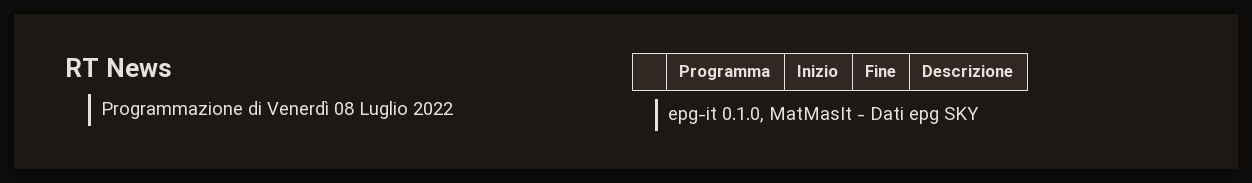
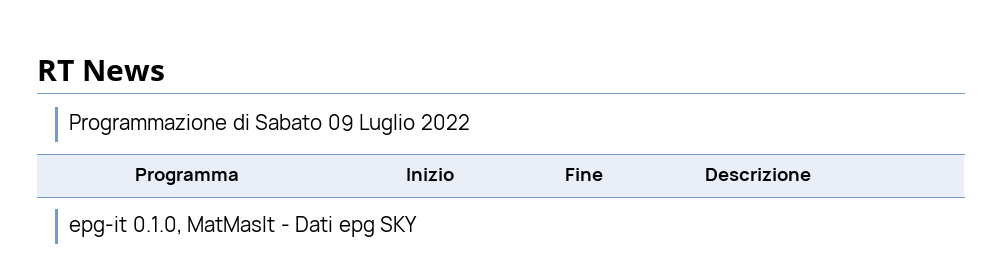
- Programmazione di Venerdì 08 Luglio 2022
+ Programmazione di Sabato 09 Luglio 2022

